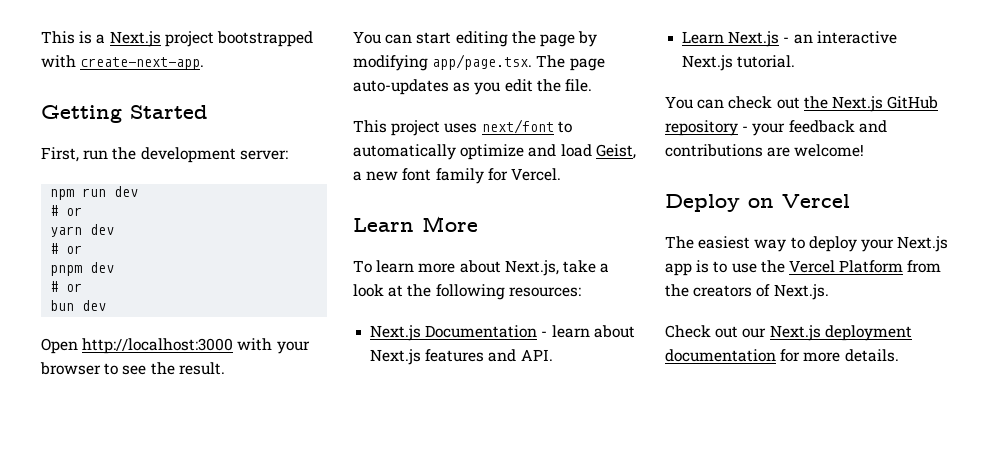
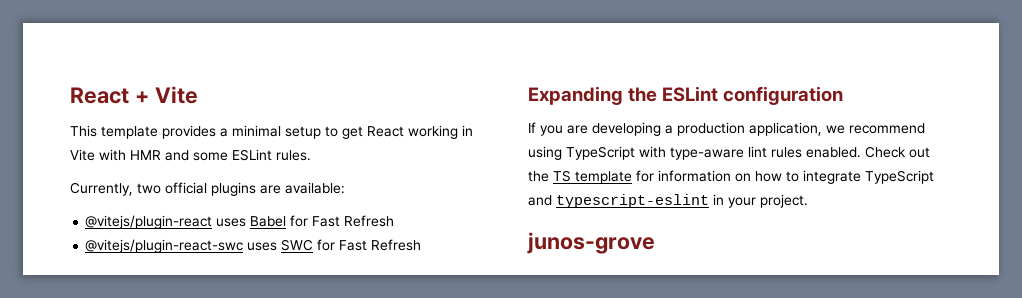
- This is a Next.js project bootstrapped with create-next-app.
- Getting Started
- First, run the development server:
- npm run dev
- # or
- yarn dev
- # or
- pnpm dev
- # or
- bun dev
- Open http://localhost:3000 with your browser to see the result.
- You can start editing the page by modifying app/page.tsx. The page auto-updates as you edit the file.
- This project uses next/font to automatically optimize and load Geist, a new font family for Vercel.
- Learn More
- To learn more about Next.js, take a look at the following resources:
- Next.js Documentation - learn about Next.js features and API.
- Learn Next.js - an interactive Next.js tutorial.
- You can check out the Next.js GitHub repository - your feedback and contributions are welcome!
- Deploy on Vercel
- The easiest way to deploy your Next.js app is to use the Vercel Platform from the creators of Next.js.
- Check out our Next.js deployment documentation for more details.
+ React + Vite
+ This template provides a minimal setup to get React working in Vite with HMR and some ESLint rules.
+ Currently, two official plugins are available:
+ @vitejs/plugin-react uses Babel for Fast Refresh
+ @vitejs/plugin-react-swc uses SWC for Fast Refresh
+ Expanding the ESLint configuration
+ If you are developing a production application, we recommend using TypeScript with type-aware lint rules enabled. Check out the TS template for information on how to integrate TypeScript and typescript-eslint in your project.
+ junos-grove

